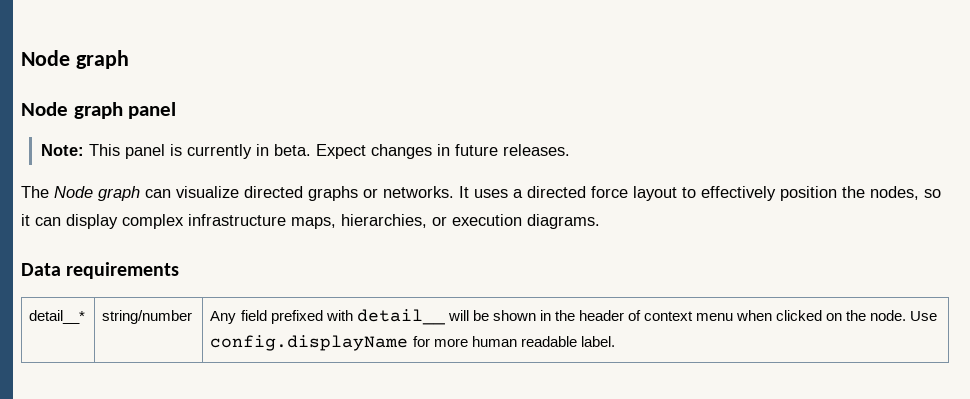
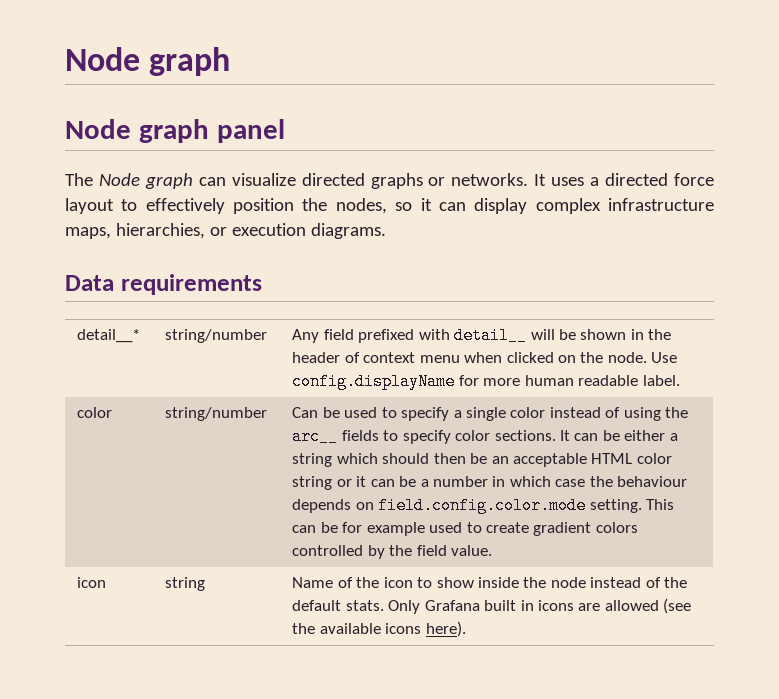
- Note: This panel is currently in beta. Expect changes in future releases.
+ color | string/number | Can be used to specify a single color instead of using the arc__ fields to specify color sections. It can be either a string which should then be an acceptable HTML color string or it can be a number in which case the behaviour depends on field.config.color.mode setting. This can be for example used to create gradient colors controlled by the field value.
+ icon | string | Name of the icon to show inside the node instead of the default stats. Only Grafana built in icons are allowed (see the available icons here).

